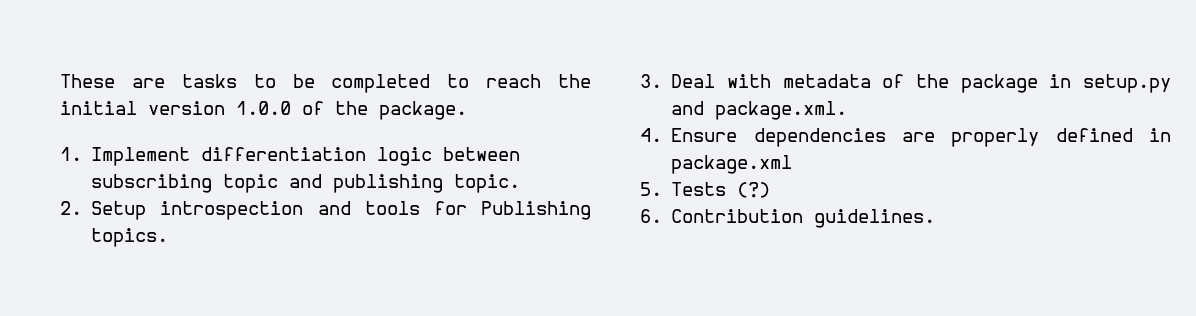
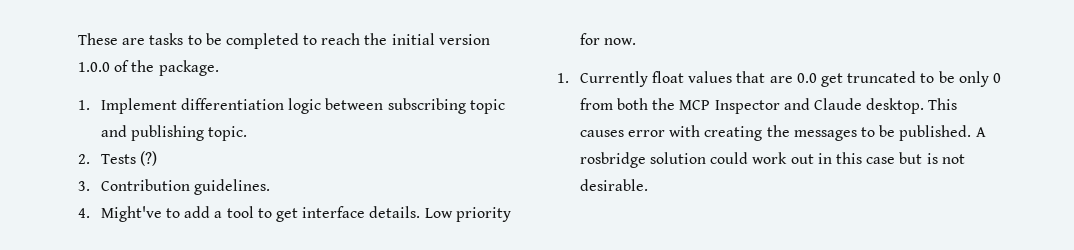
- 2. Setup introspection and tools for Publishing topics.
- 3. Deal with metadata of the package in setup.py and package.xml.
- 4. Ensure dependencies are properly defined in package.xml
- 5. Tests (?)
+ 2. Tests (?)
- 6. Contribution guidelines.
+ 3. Contribution guidelines.
+ 4. Might've to add a tool to get interface details. Low priority for now.
+ 1. Currently float values that are 0.0 get truncated to be only 0 from both the MCP Inspector and Claude desktop. This causes error with creating the messages to be published. A rosbridge solution could work out in this case but is not desirable.

